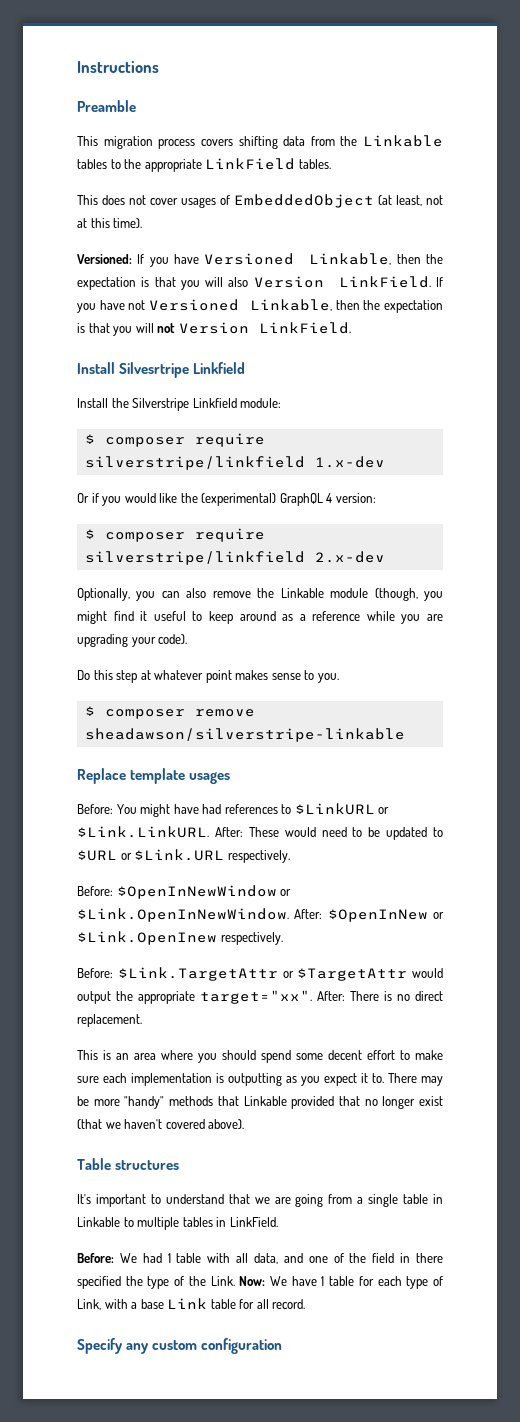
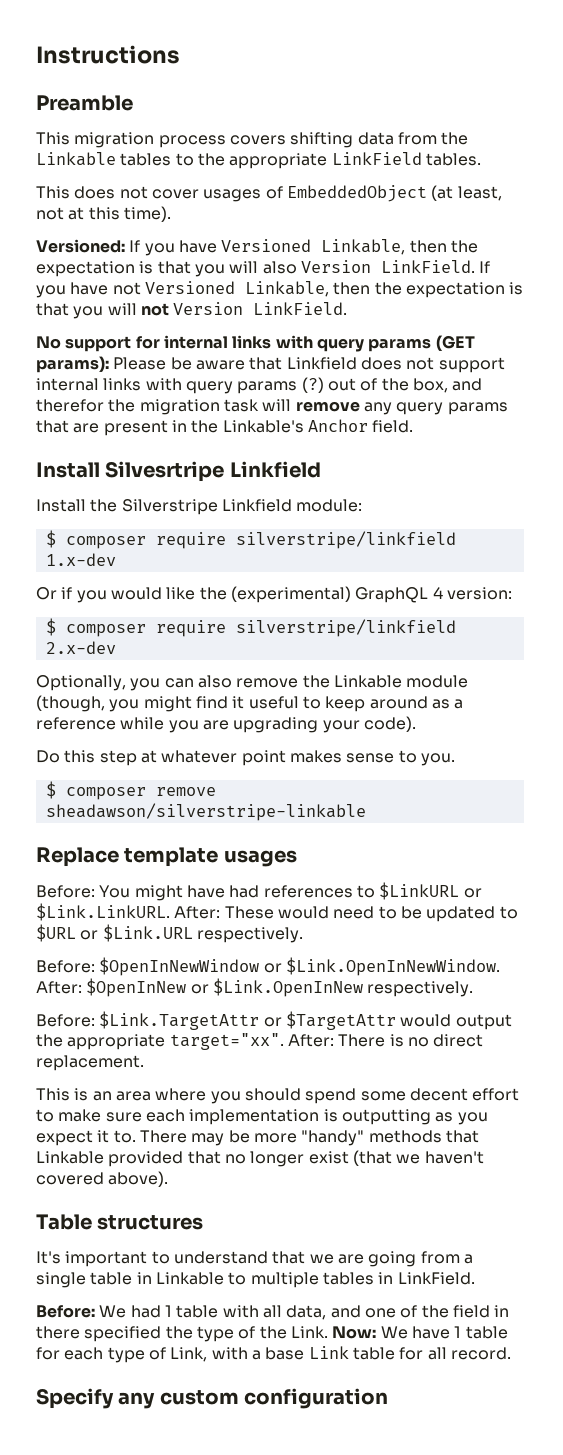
+ No support for internal links with query params (GET params): Please be aware that Linkfield does not support internal links with query params (?) out of the box, and therefor the migration task will remove any query params that are present in the Linkable's Anchor field.
- Before: $OpenInNewWindow or $Link.OpenInNewWindow. After: $OpenInNew or $Link.OpenInew respectively.
+ Before: $OpenInNewWindow or $Link.OpenInNewWindow. After: $OpenInNew or $Link.OpenInNew respectively.

